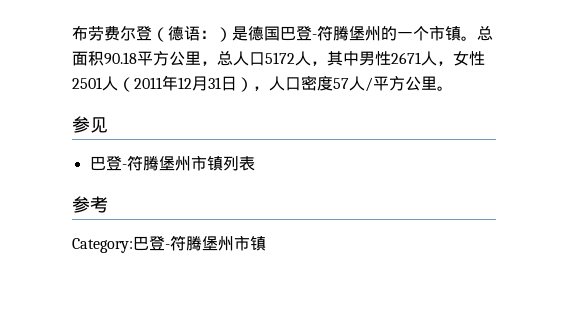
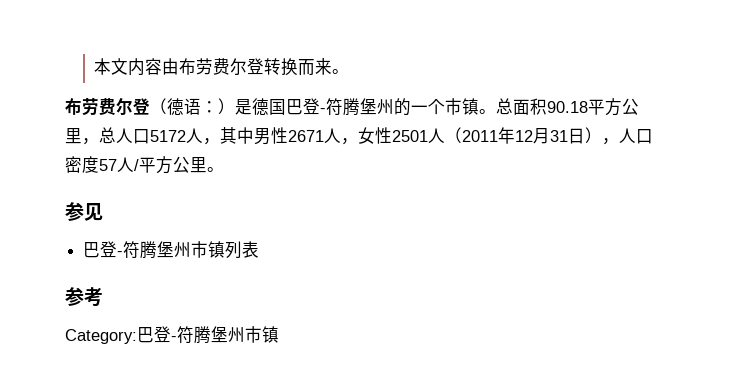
+ 本文内容由布劳费尔登转换而来。

